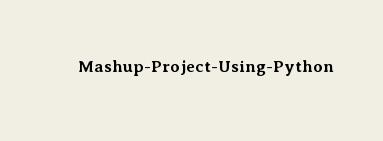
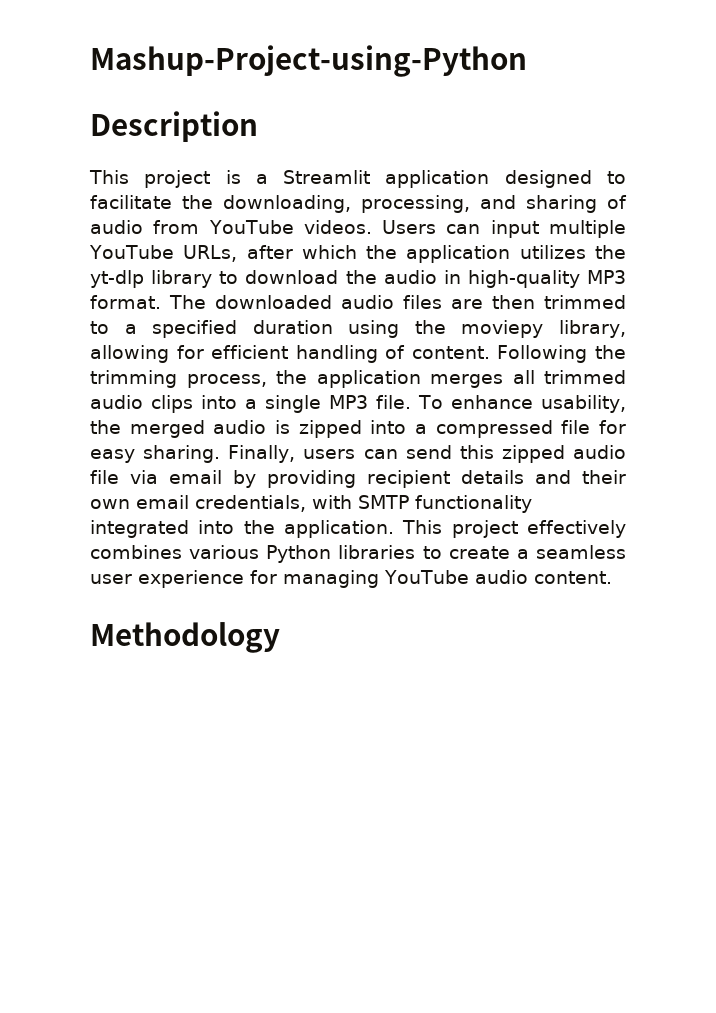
- Mashup-Project-Using-Python
+ Mashup-Project-using-Python
+ Description
+ This project is a Streamlit application designed to facilitate the downloading, processing, and sharing of audio from YouTube videos. Users can input multiple YouTube URLs, after which the application utilizes the yt-dlp library to download the audio in high-quality MP3 format. The downloaded audio files are then trimmed to a specified duration using the moviepy library, allowing for efficient handling of content. Following the trimming process, the application merges all trimmed audio clips into a single MP3 file. To enhance usability, the merged audio is zipped into a compressed file for easy sharing. Finally, users can send this zipped audio file via email by providing recipient details and their own email credentials, with SMTP functionality integrated into the application. This project effectively combines various Python libraries to create a seamless user experience for managing YouTube audio content.
+ Methodology

